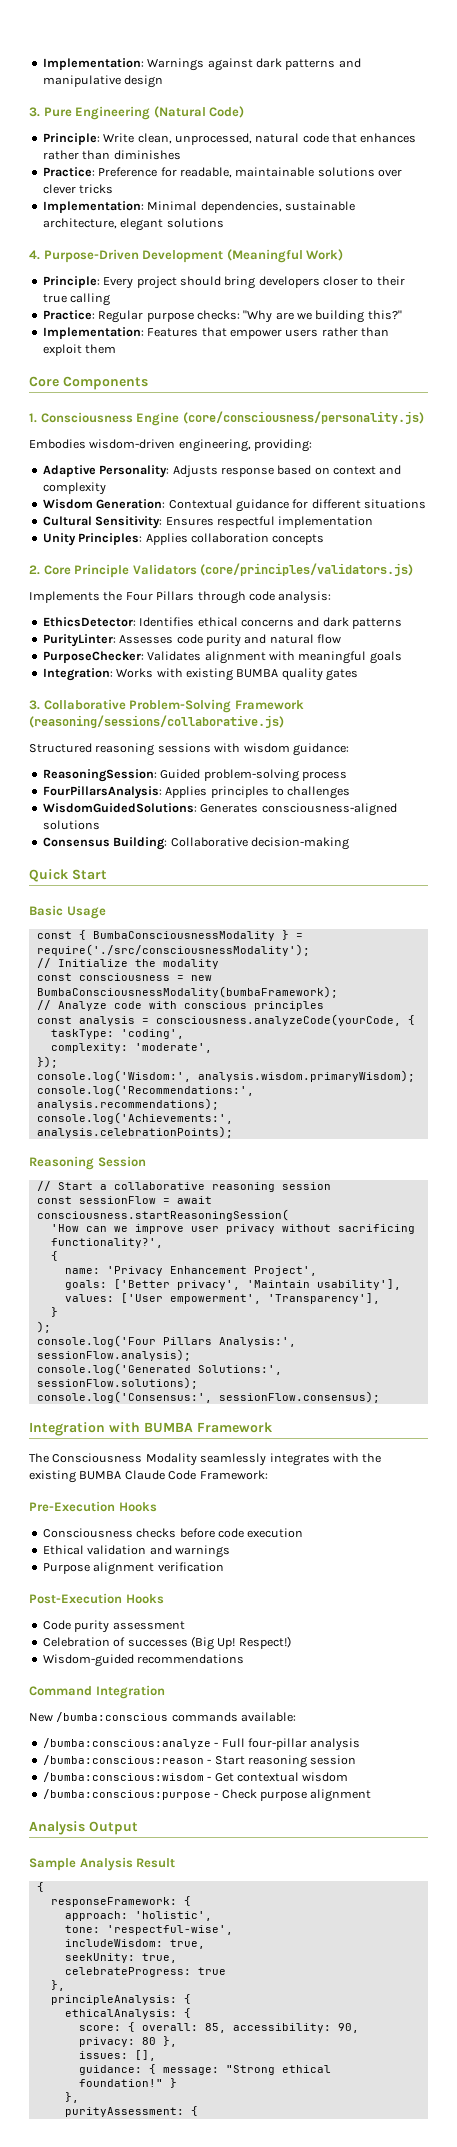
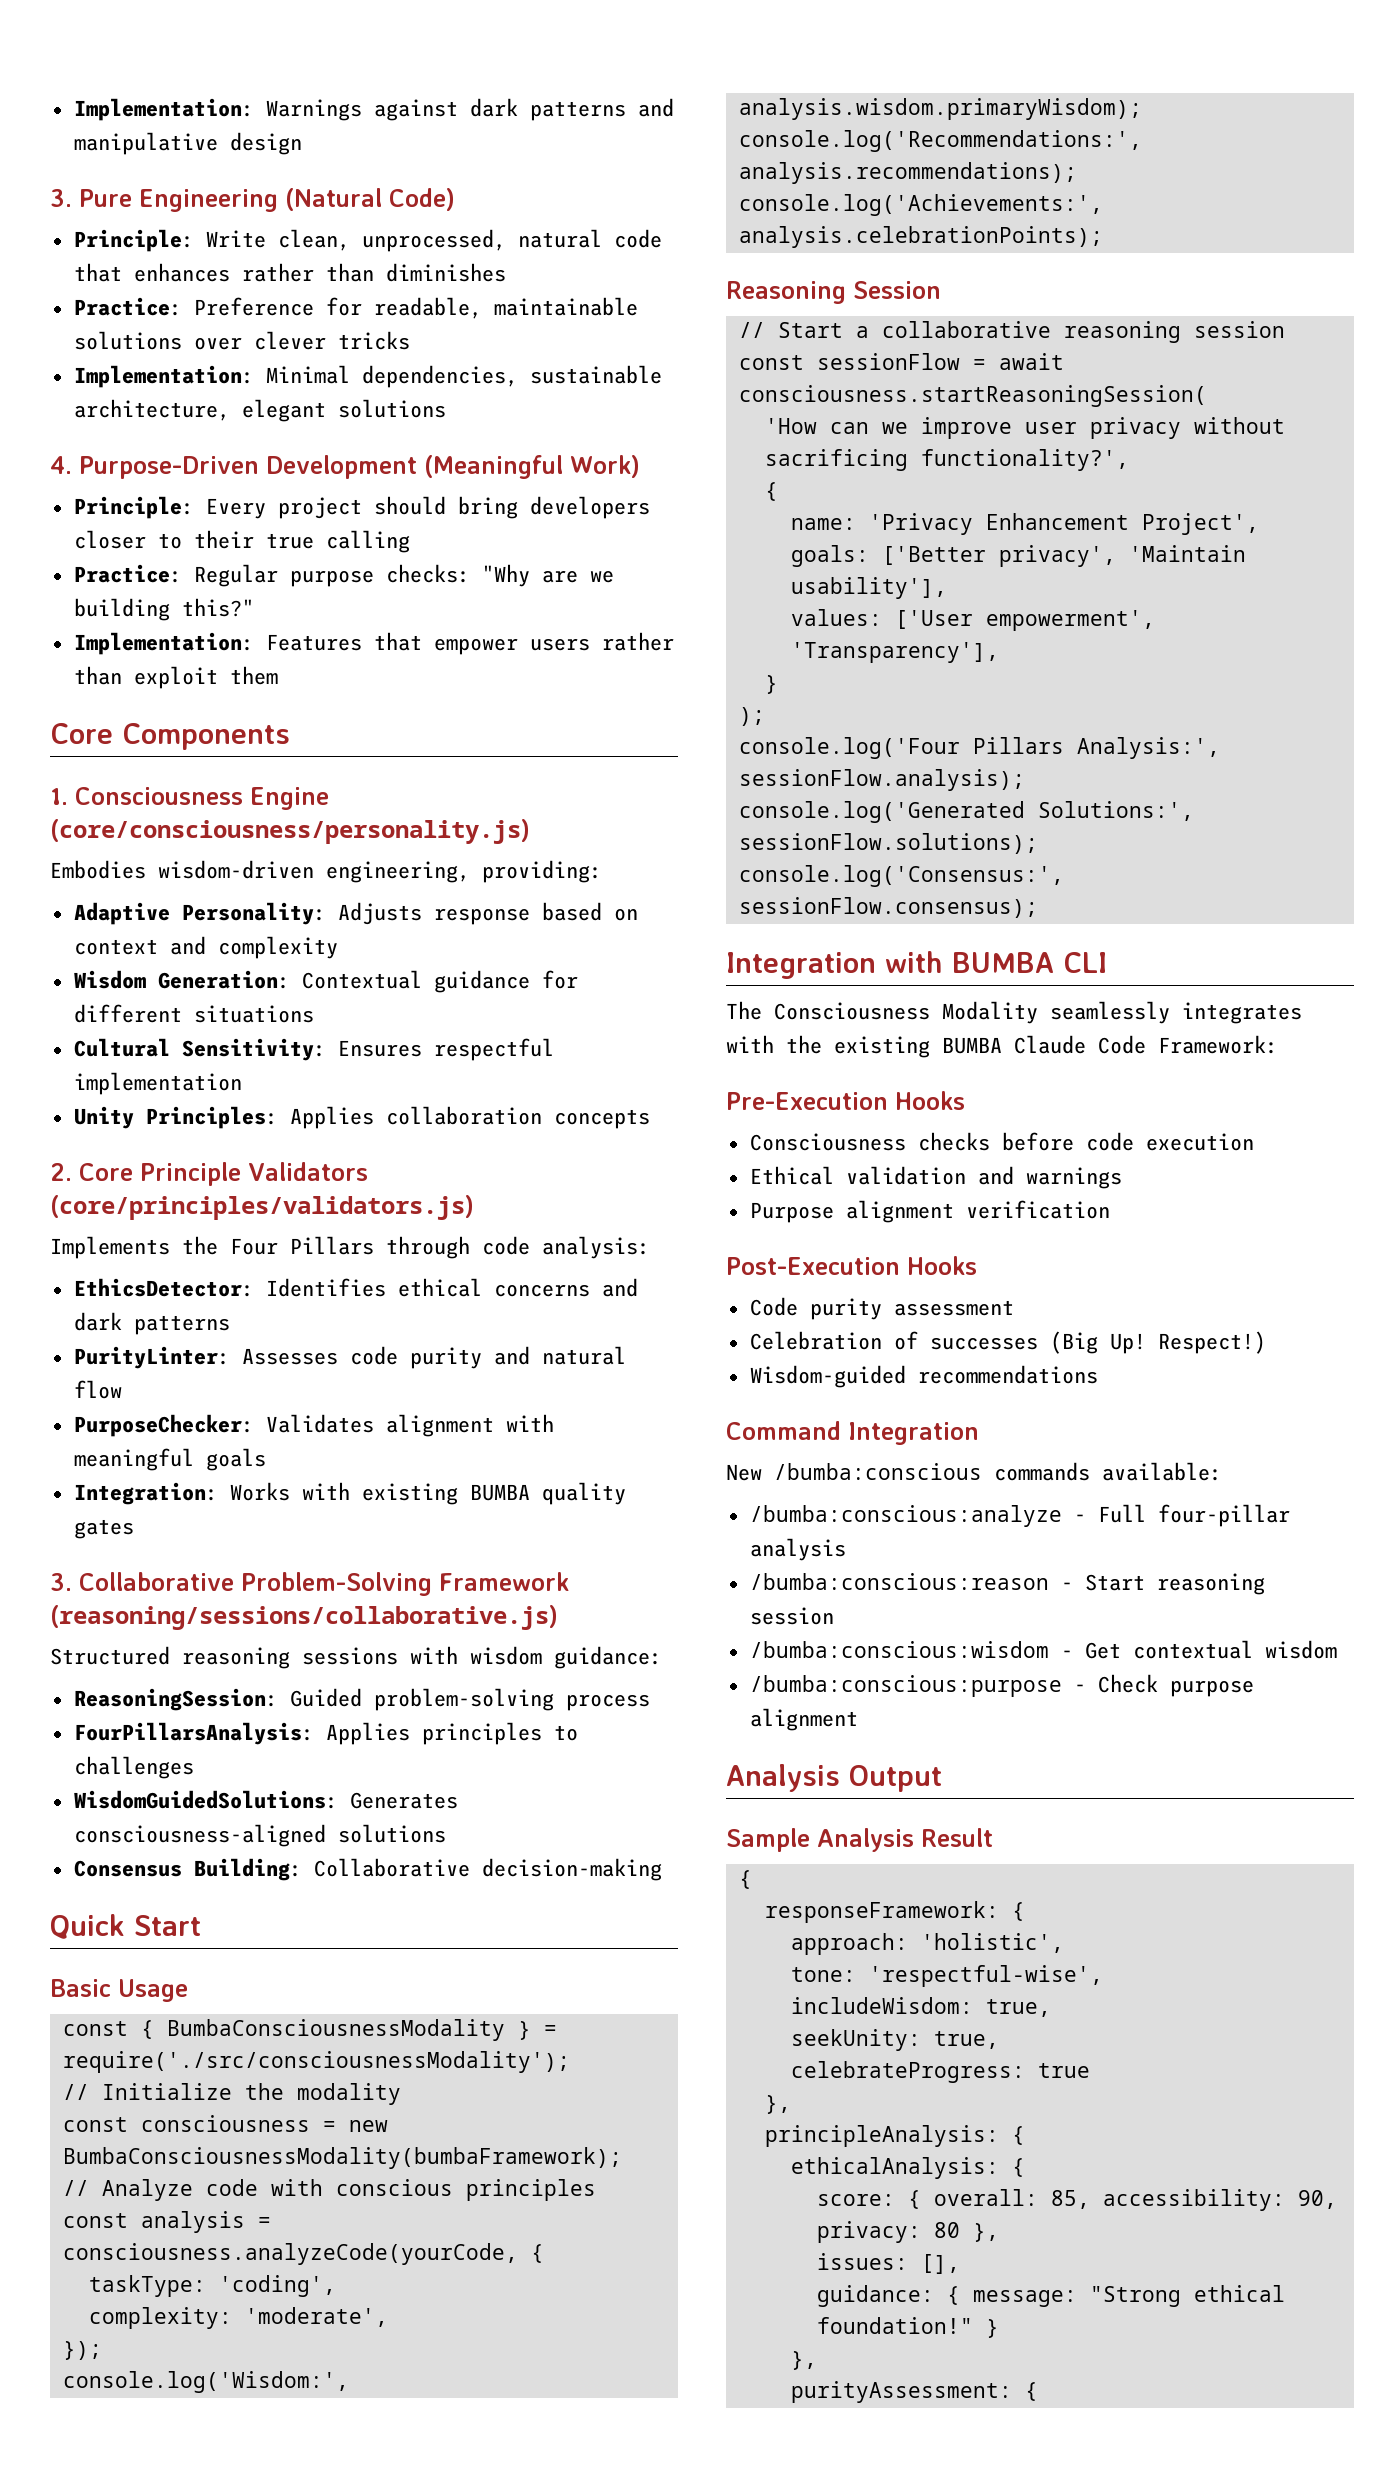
- Integration with BUMBA Framework
+ Integration with BUMBA CLI

